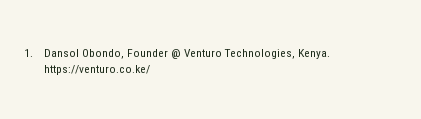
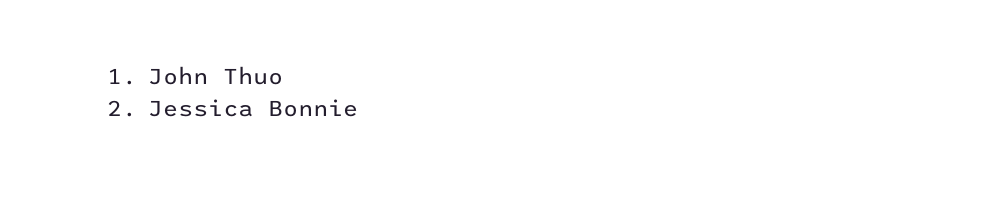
- 1. Dansol Obondo, Founder @ Venturo Technologies, Kenya. https://venturo.co.ke/
+ 1. John Thuo
+ 2. Jessica Bonnie

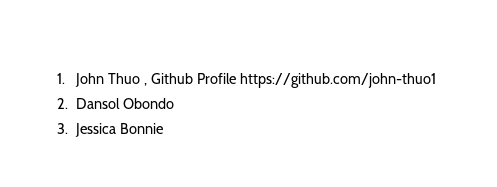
- 1. John Thuo
- 2. Jessica Bonnie
+ 1. John Thuo , Github Profile https://github.com/john-thuo1
+ 2. Dansol Obondo
+ 3. Jessica Bonnie

